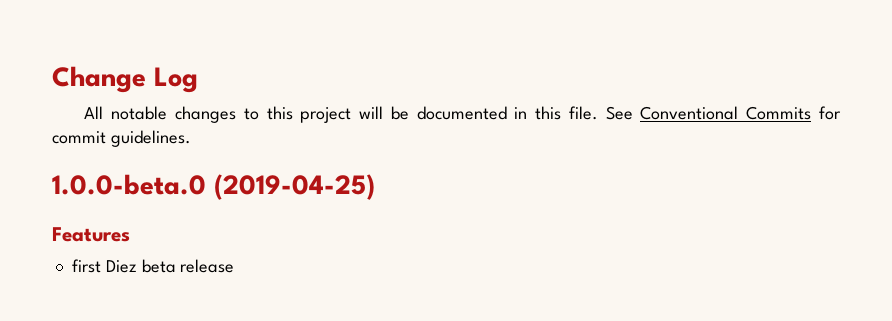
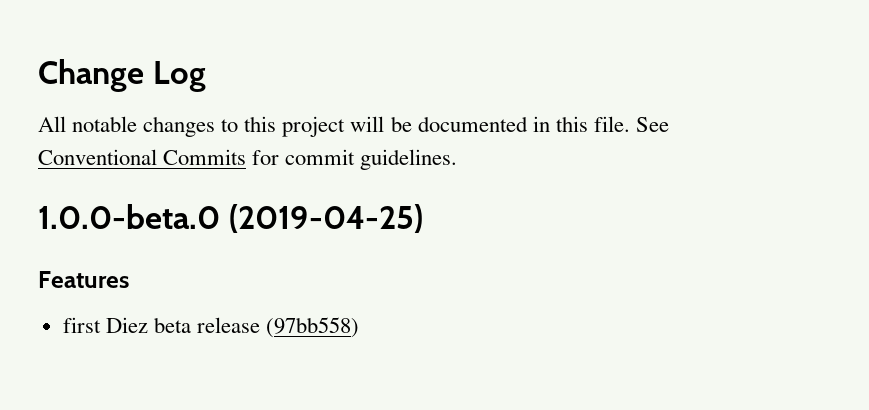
- first Diez beta release
+ first Diez beta release (97bb558)

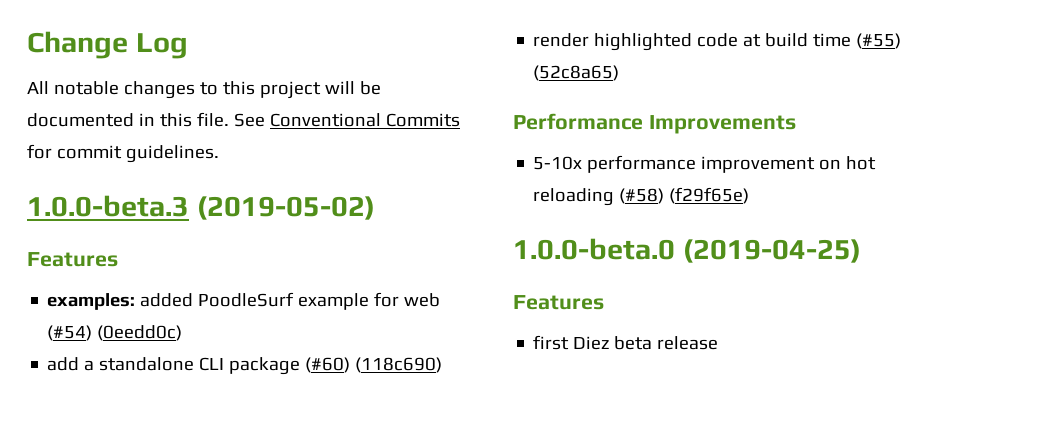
+ 1.0.0-beta.3 (2019-05-02)
+ Features
+ examples: added PoodleSurf example for web (#54) (0eedd0c)
+ add a standalone CLI package (#60) (118c690)
+ render highlighted code at build time (#55) (52c8a65)
+ Performance Improvements
+ 5-10x performance improvement on hot reloading (#58) (f29f65e)
- first Diez beta release (97bb558)
+ first Diez beta release

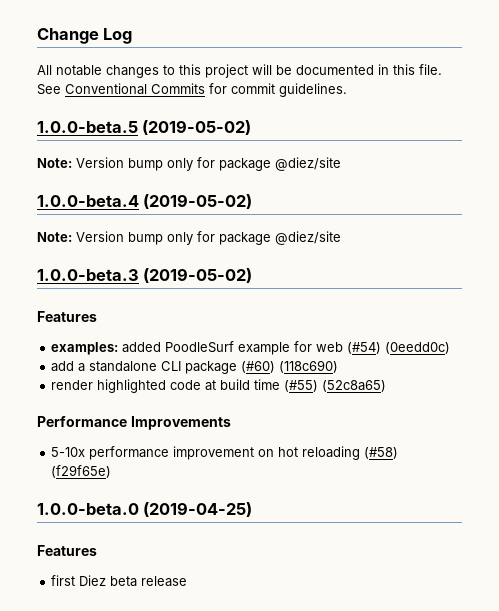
+ 1.0.0-beta.5 (2019-05-02)
+ Note: Version bump only for package @diez/site
+ 1.0.0-beta.4 (2019-05-02)
+ Note: Version bump only for package @diez/site

